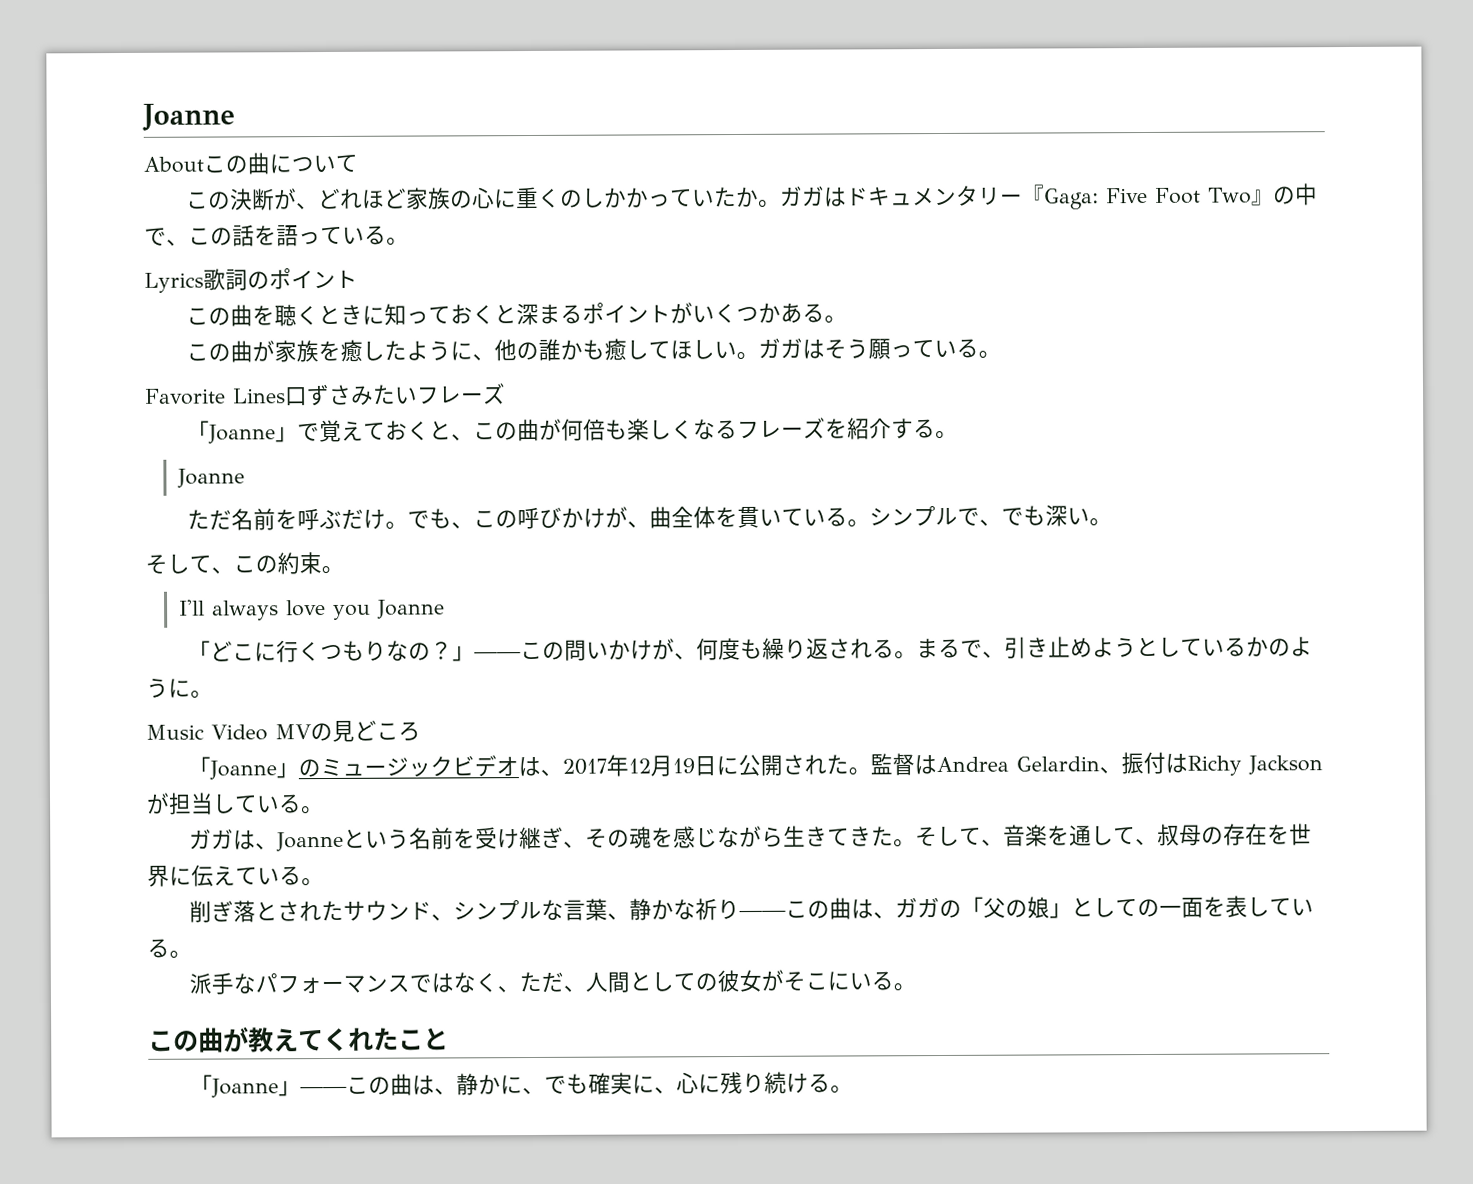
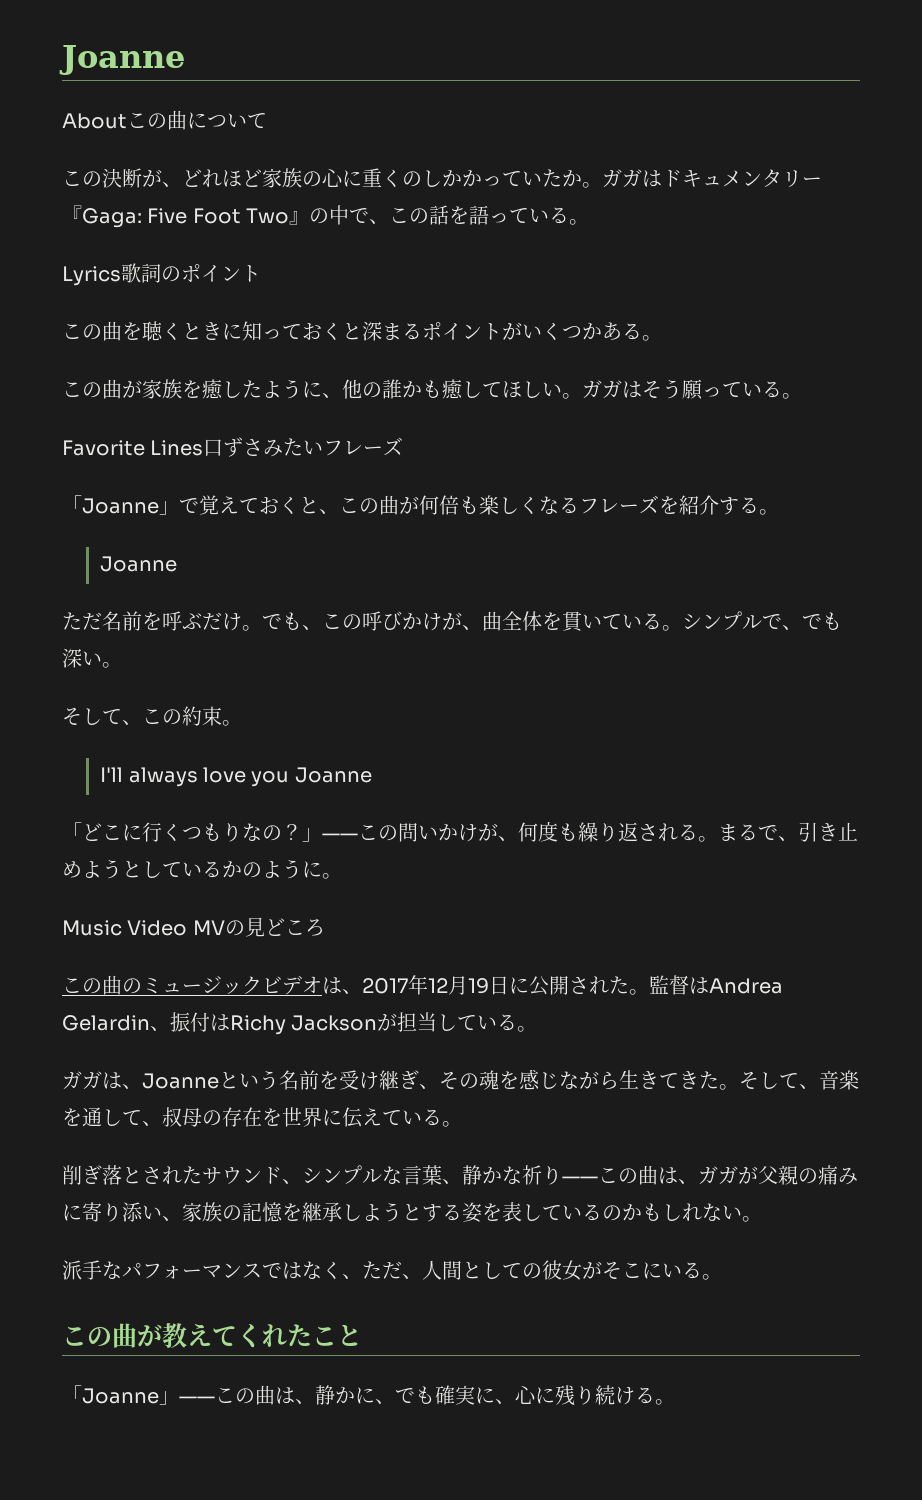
- 「Joanne」のミュージックビデオは、2017年12月19日に公開された。
+ この曲のミュージックビデオは、2017年12月19日に公開された。
- 削ぎ落とされたサウンド、シンプルな言葉、静かな祈り——この曲は、ガガの「父の娘」としての一面を表している。
+ 削ぎ落とされたサウンド、シンプルな言葉、静かな祈り——この曲は、ガガが父親の痛みに寄り添い、家族の記憶を継承しようとする姿を表しているのかもしれない。

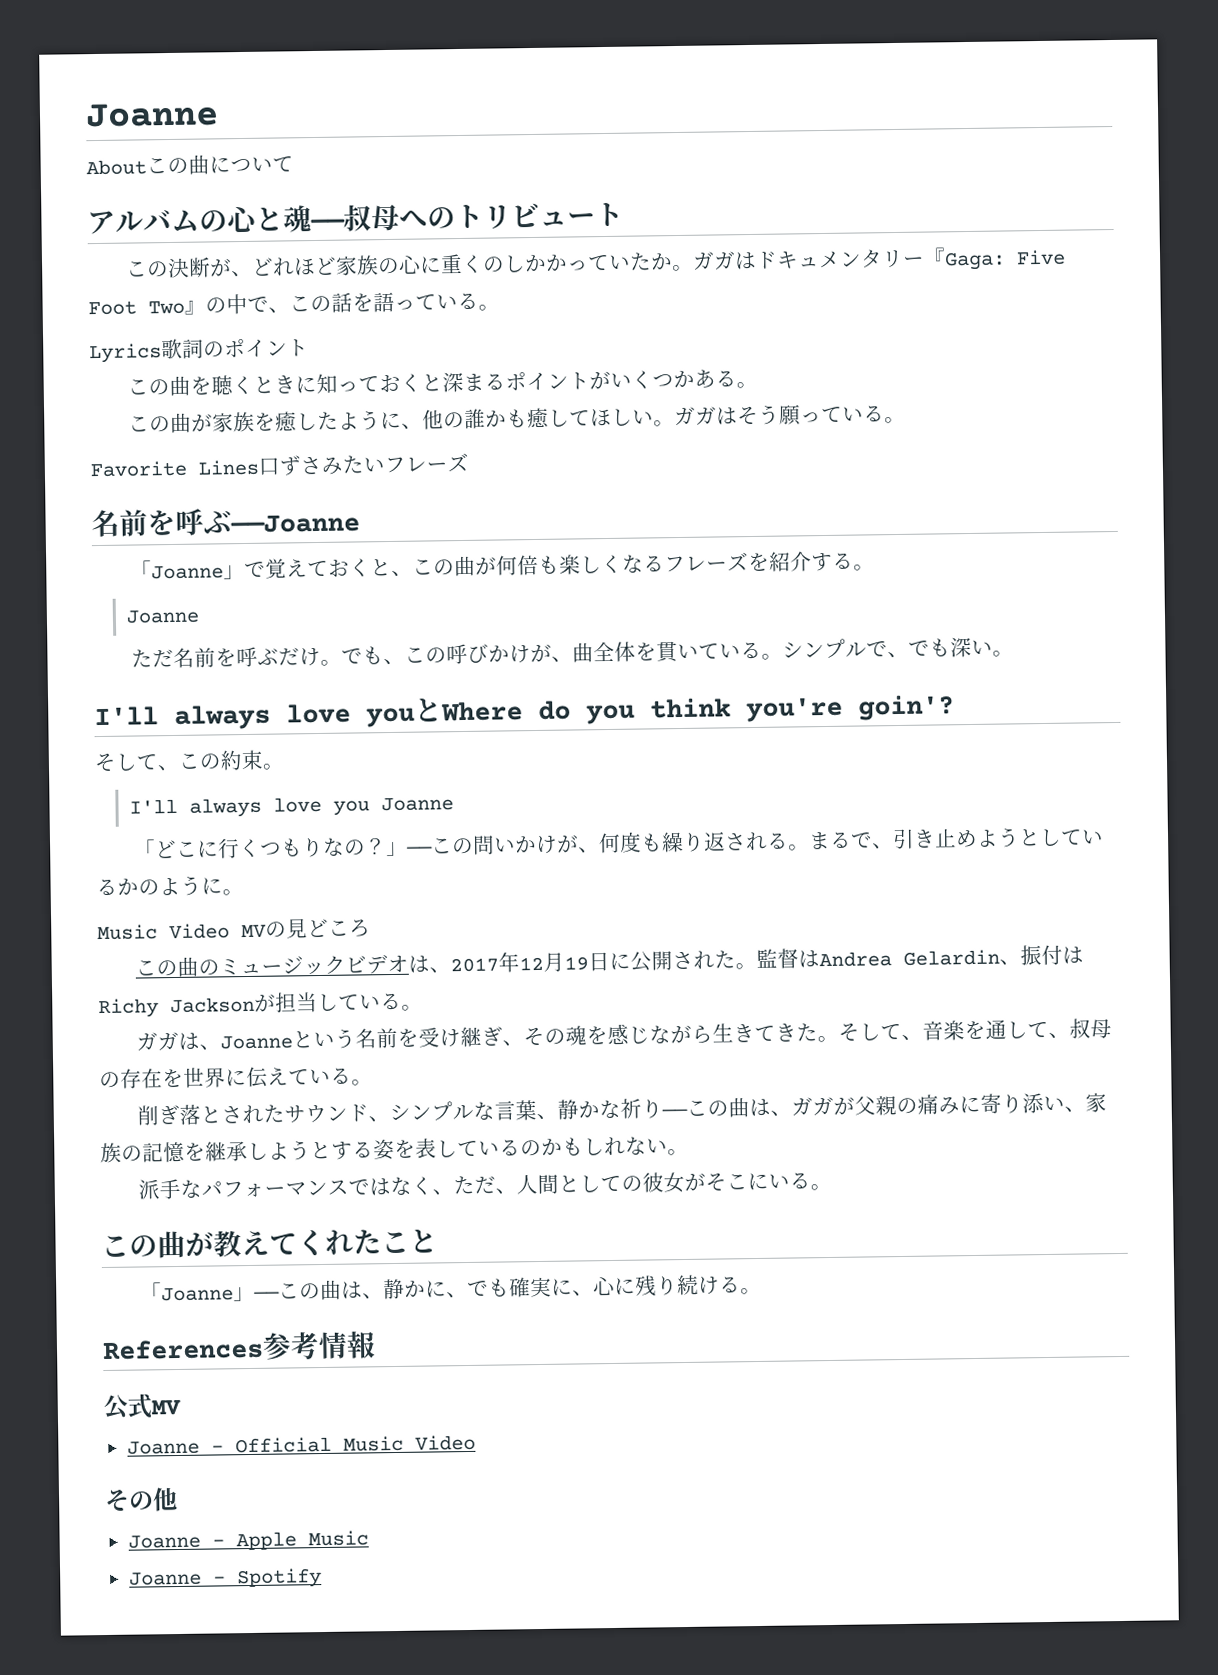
+ アルバムの心と魂——叔母へのトリビュート
+ 名前を呼ぶ——Joanne
+ I'll always love youとWhere do you think you're goin'?
+ References参考情報
+ 公式MV
+ Joanne - Official Music Video
+ その他
+ Joanne - Apple Music
+ Joanne - Spotify

